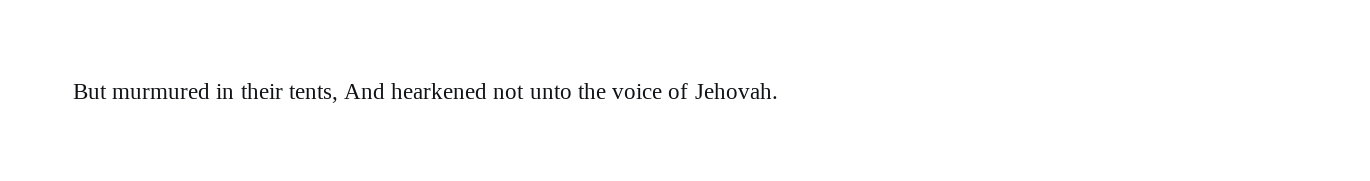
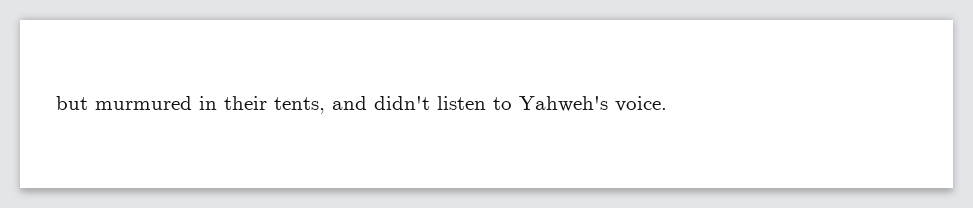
- But murmured in their tents, And hearkened not unto the voice of Jehovah.
+ but murmured in their tents, and didn't listen to Yahweh's voice.

